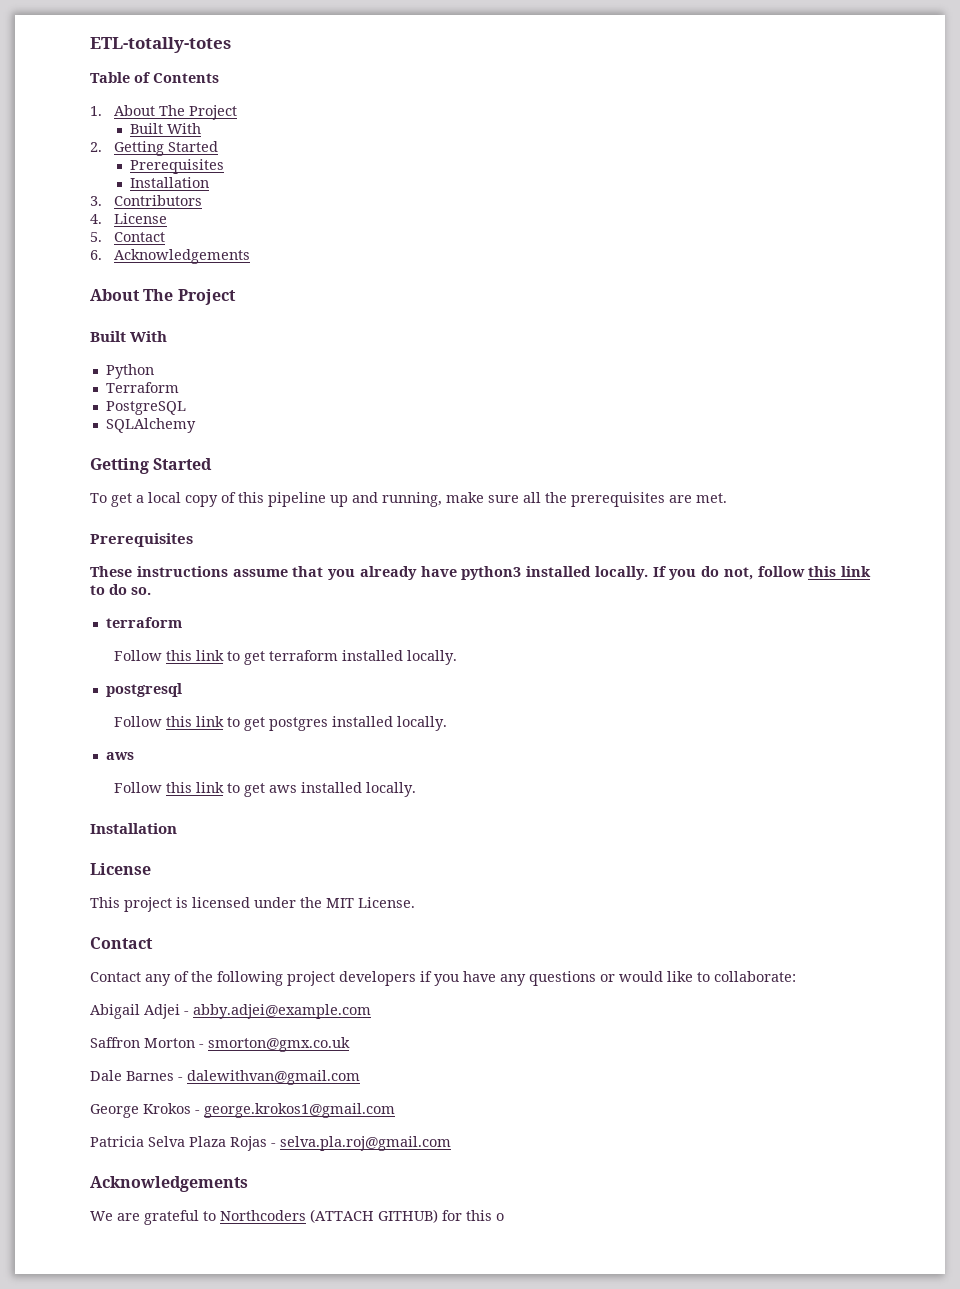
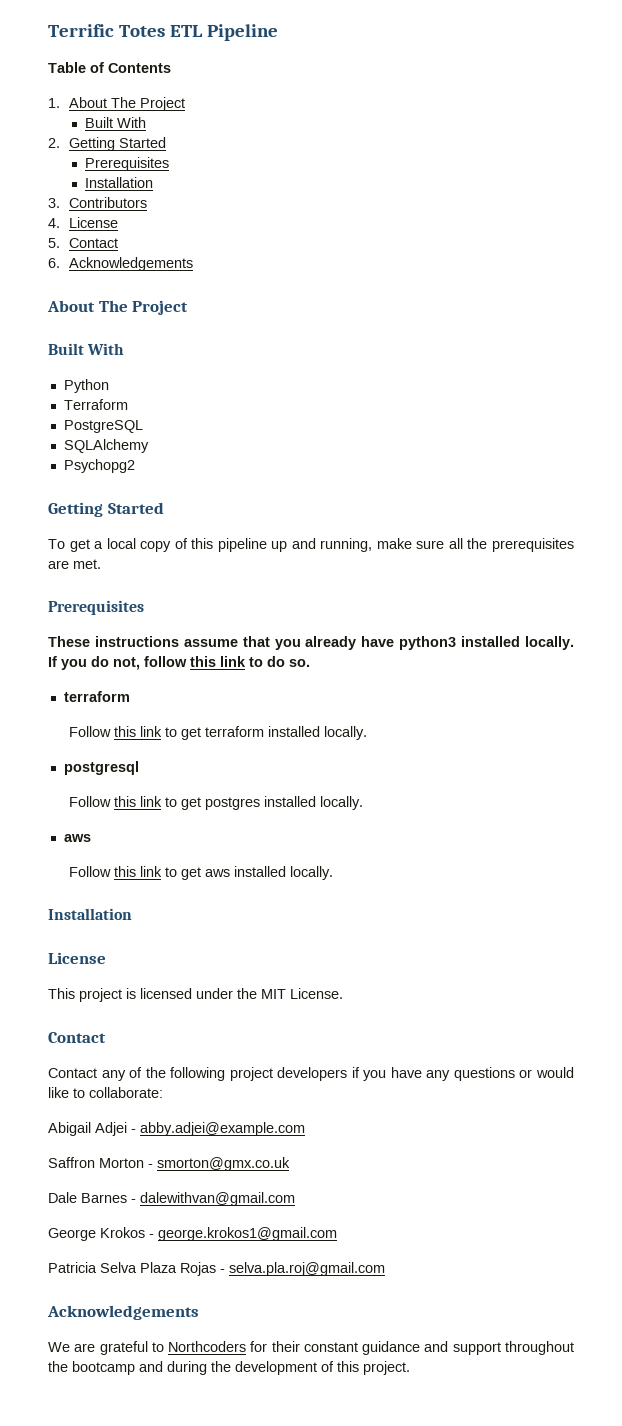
- ETL-totally-totes
+ Terrific Totes ETL Pipeline
+ Psychopg2
- We are grateful to Northcoders (ATTACH GITHUB) for this o
+ We are grateful to Northcoders for their constant guidance and support throughout the bootcamp and during the development of this project.

